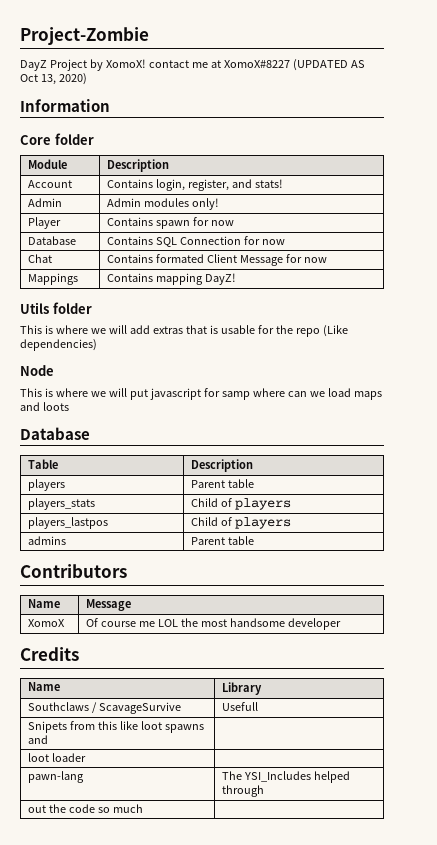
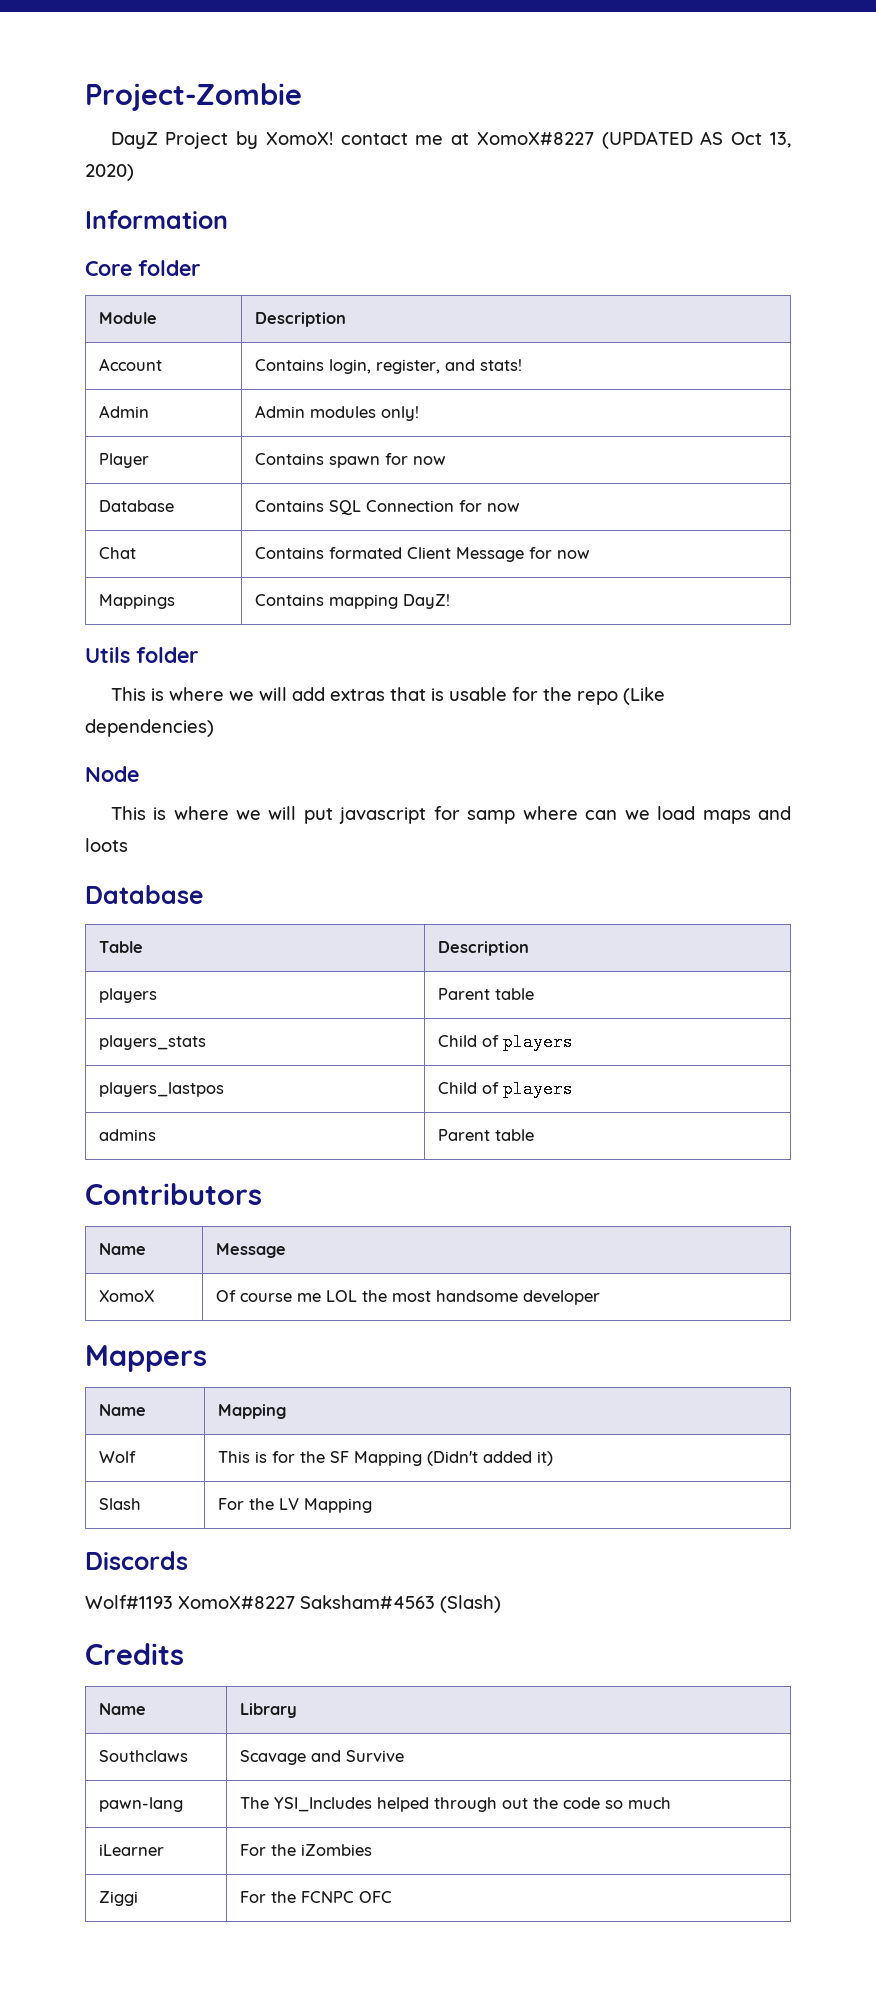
+ Mappers
+ Name | Mapping
+ Wolf | This is for the SF Mapping (Didn't added it)
+ Slash | For the LV Mapping
+ Discords
+ Wolf#1193 XomoX#8227 Saksham#4563 (Slash)
  Credits
  Name | Library
- Southclaws / ScavageSurvive | Usefull
- Snipets from this like loot spawns and |
- loot loader |
+ Southclaws | Scavage and Survive
- pawn-lang | The YSI_Includes helped through
- out the code so much |
+ pawn-lang | The YSI_Includes helped through out the code so much
+ iLearner | For the iZombies
+ Ziggi | For the FCNPC OFC

